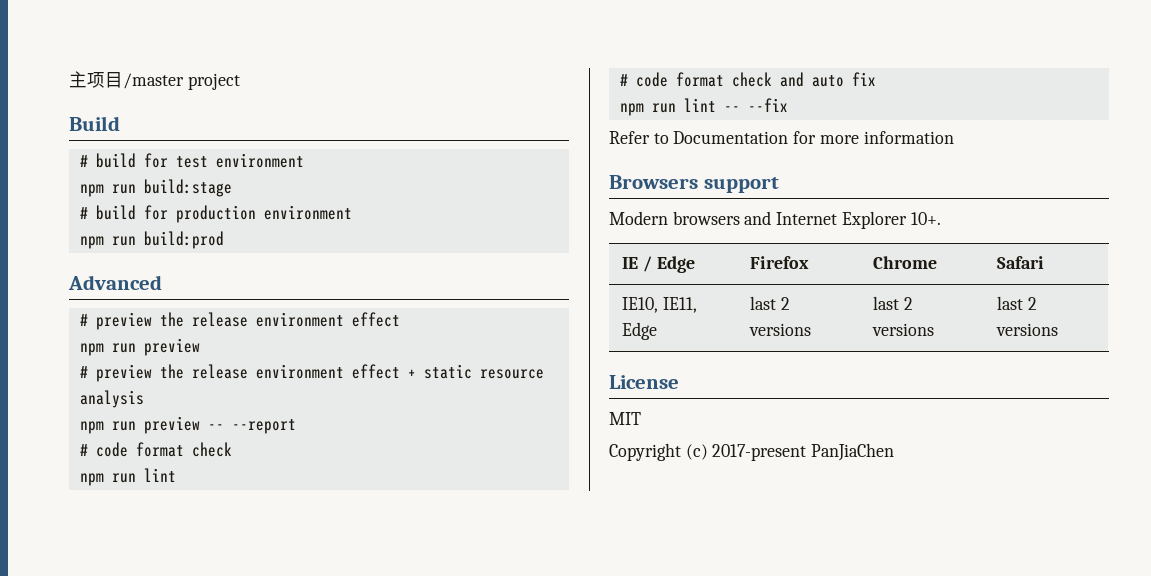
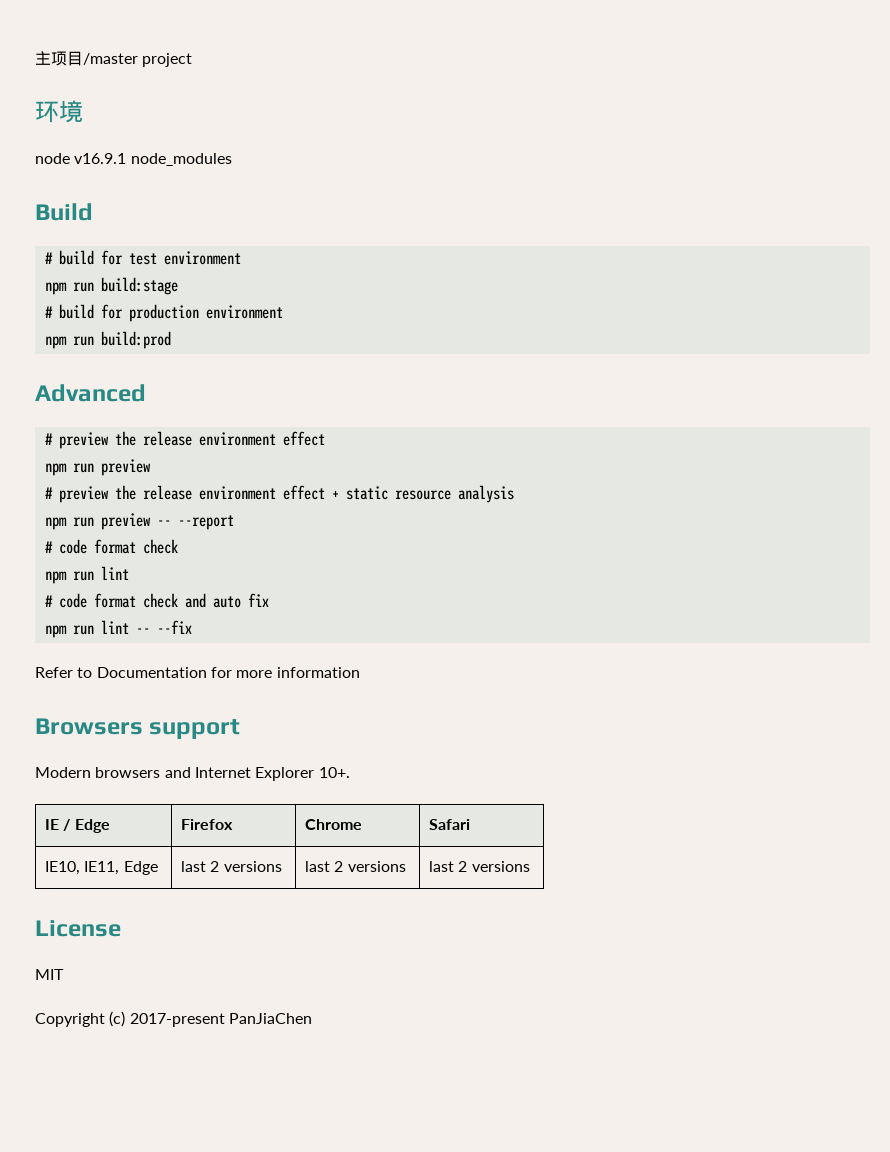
+ 环境
+ node v16.9.1 node_modules

